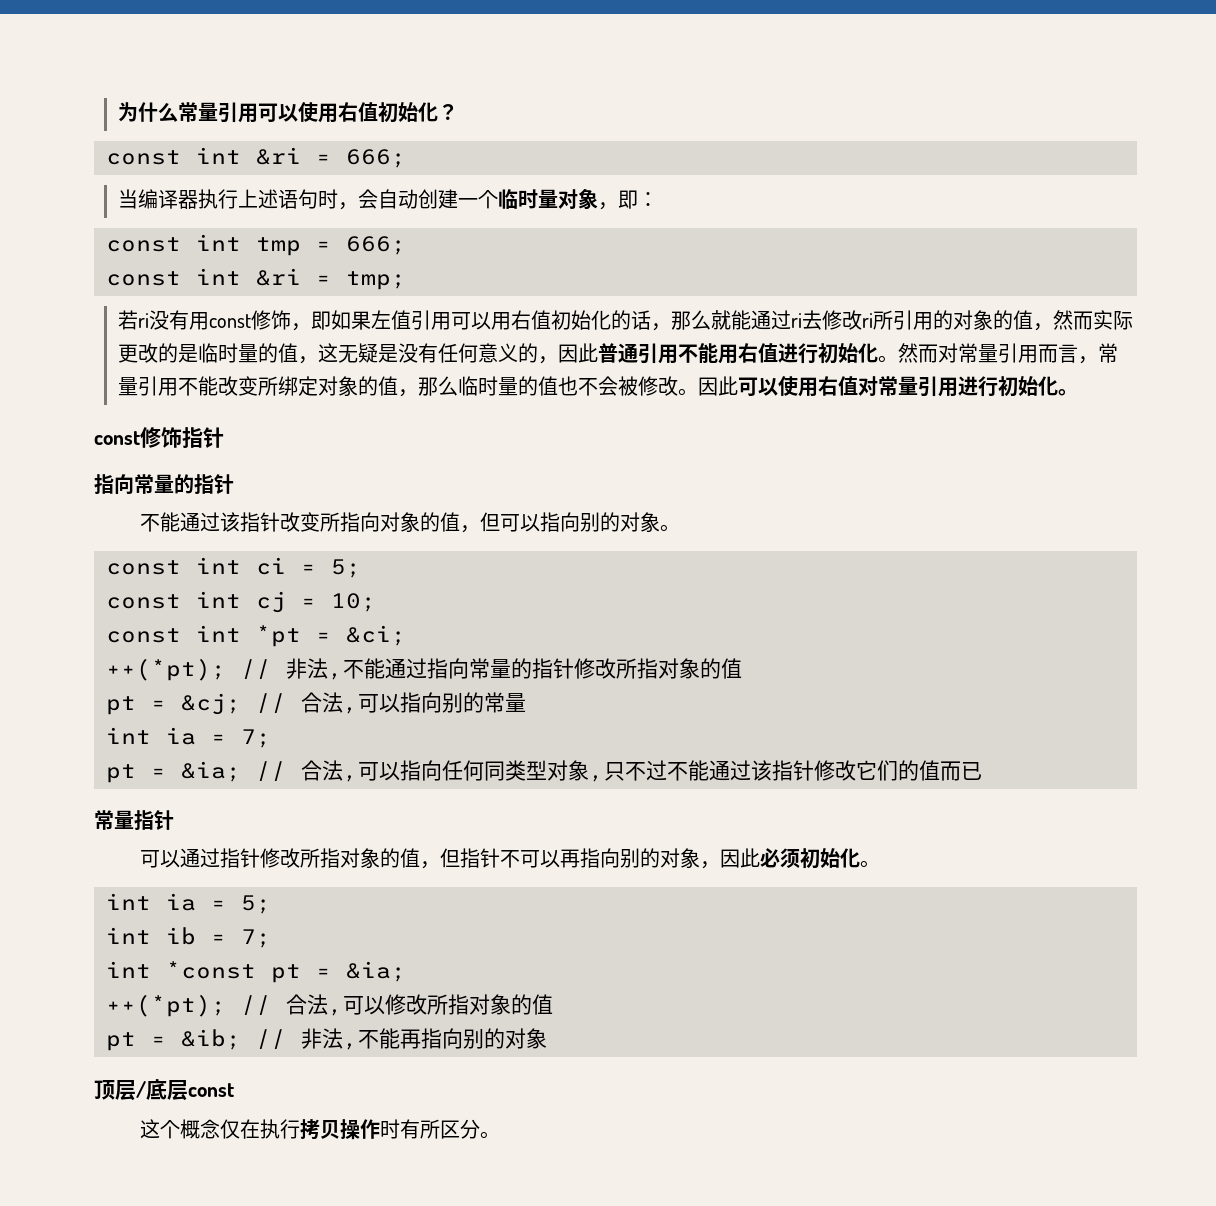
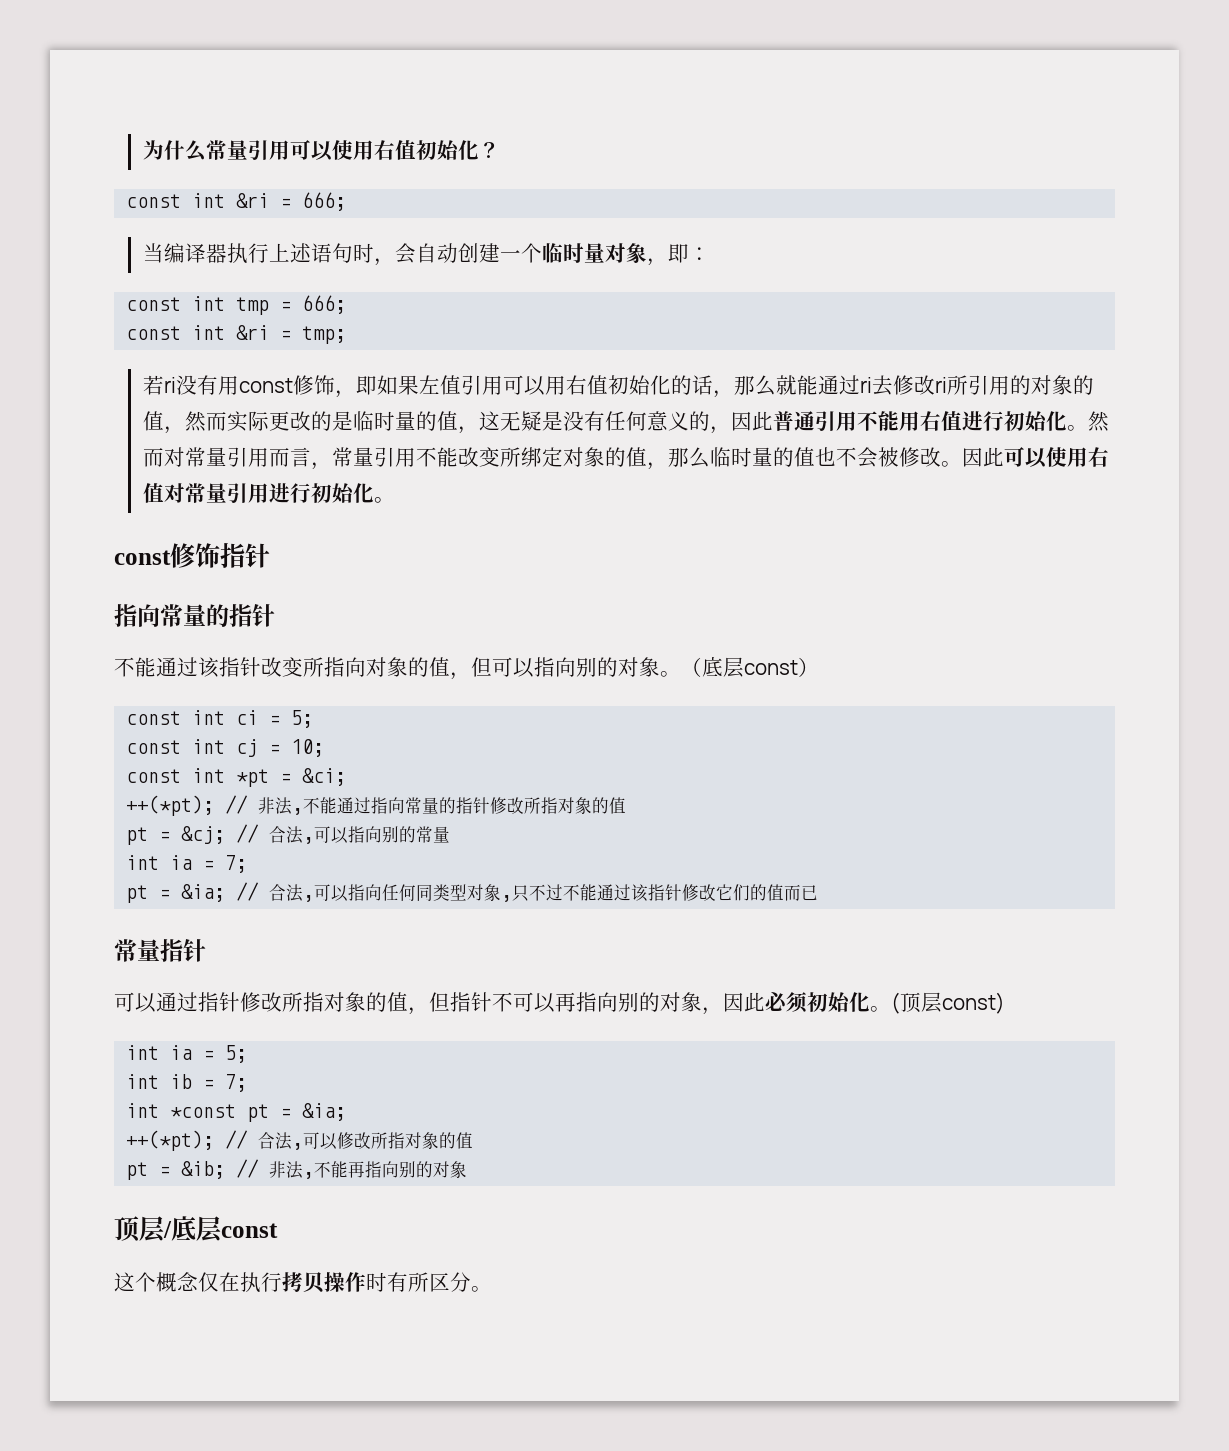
+ （底层const）
+ (顶层const)

